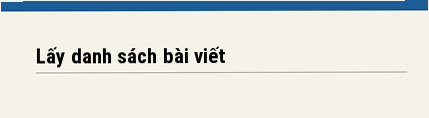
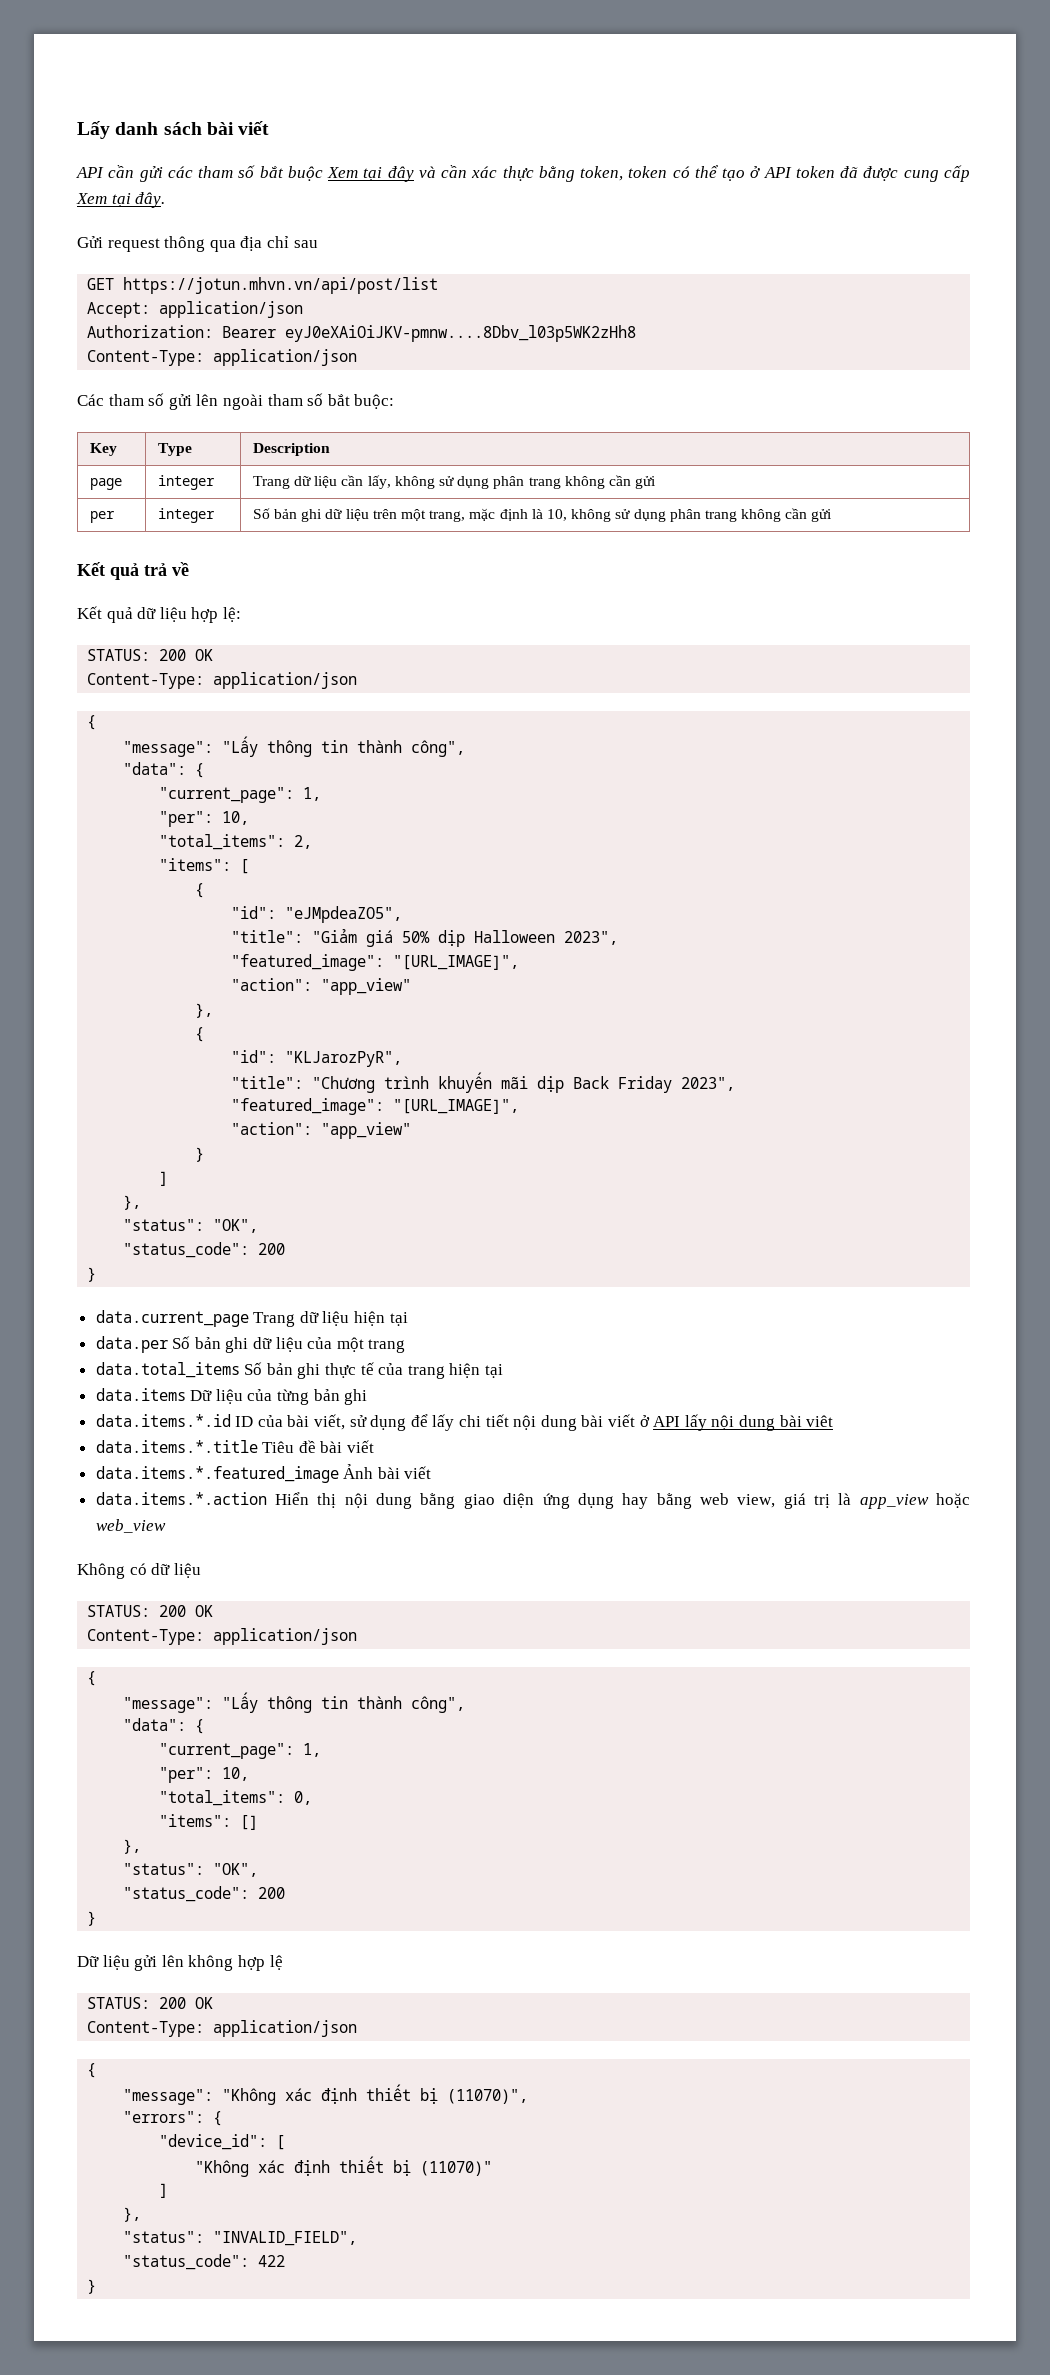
+ API cần gửi các tham số bắt buộc Xem tại đây và cần xác thực bằng token, token có thể tạo ở API token đã được cung cấp Xem tại đây.
+ Gửi request thông qua địa chỉ sau
+ GET https://jotun.mhvn.vn/api/post/list
+ Accept: application/json
+ Authorization: Bearer eyJ0eXAiOiJKV-pmnw....8Dbv_l03p5WK2zHh8
+ Content-Type: application/json
+ Các tham số gửi lên ngoài tham số bắt buộc:
+ Key | Type | Description
+ page | integer | Trang dữ liệu cần lấy, không sử dụng phân trang không cần gửi
+ per | integer | Số bản ghi dữ liệu trên một trang, mặc định là 10, không sử dụng phân trang không cần gửi
+ Kết quả trả về
+ Kết quả dữ liệu hợp lệ:
+ STATUS: 200 OK
+ Content-Type: application/json
+ {
+ "message": "Lấy thông tin thành công",
+ "data": {
+ "current_page": 1,
+ "per": 10,
+ "total_items": 2,
+ "items": [
+ {
+ "id": "eJMpdeaZO5",
+ "title": "Giảm giá 50% dịp Halloween 2023",
+ "featured_image": "[URL_IMAGE]",
+ "action": "app_view"
+ },
+ {
+ "id": "KLJarozPyR",
+ "title": "Chương trình khuyến mãi dịp Back Friday 2023",
+ "featured_image": "[URL_IMAGE]",
+ "action": "app_view"
+ }
+ ]
+ },
+ "status": "OK",
+ "status_code": 200
+ }
+ data.current_page Trang dữ liệu hiện tại
+ data.per Số bản ghi dữ liệu của một trang
+ data.total_items Số bản ghi thực tế của trang hiện tại
+ data.items Dữ liệu của từng bản ghi
+ data.items.*.id ID của bài viết, sử dụng để lấy chi tiết nội dung bài viết ở API lấy nội dung bài viêt
+ data.items.*.title Tiêu đề bài viết
+ data.items.*.featured_image Ảnh bài viết
+ data.items.*.action Hiển thị nội dung bằng giao diện ứng dụng hay bằng web view, giá trị là app_view hoặc web_view
+ Không có dữ liệu
+ STATUS: 200 OK
+ Content-Type: application/json
+ {
+ "message": "Lấy thông tin thành công",
+ "data": {
+ "current_page": 1,
+ "per": 10,
+ "total_items": 0,
+ "items": []
+ },
+ "status": "OK",
+ "status_code": 200
+ }
+ Dữ liệu gửi lên không hợp lệ
+ STATUS: 200 OK
+ Content-Type: application/json
+ {
+ "message": "Không xác định thiết bị (11070)",
+ "errors": {
+ "device_id": [
+ "Không xác định thiết bị (11070)"
+ ]
+ },
+ "status": "INVALID_FIELD",
+ "status_code": 422
+ }

